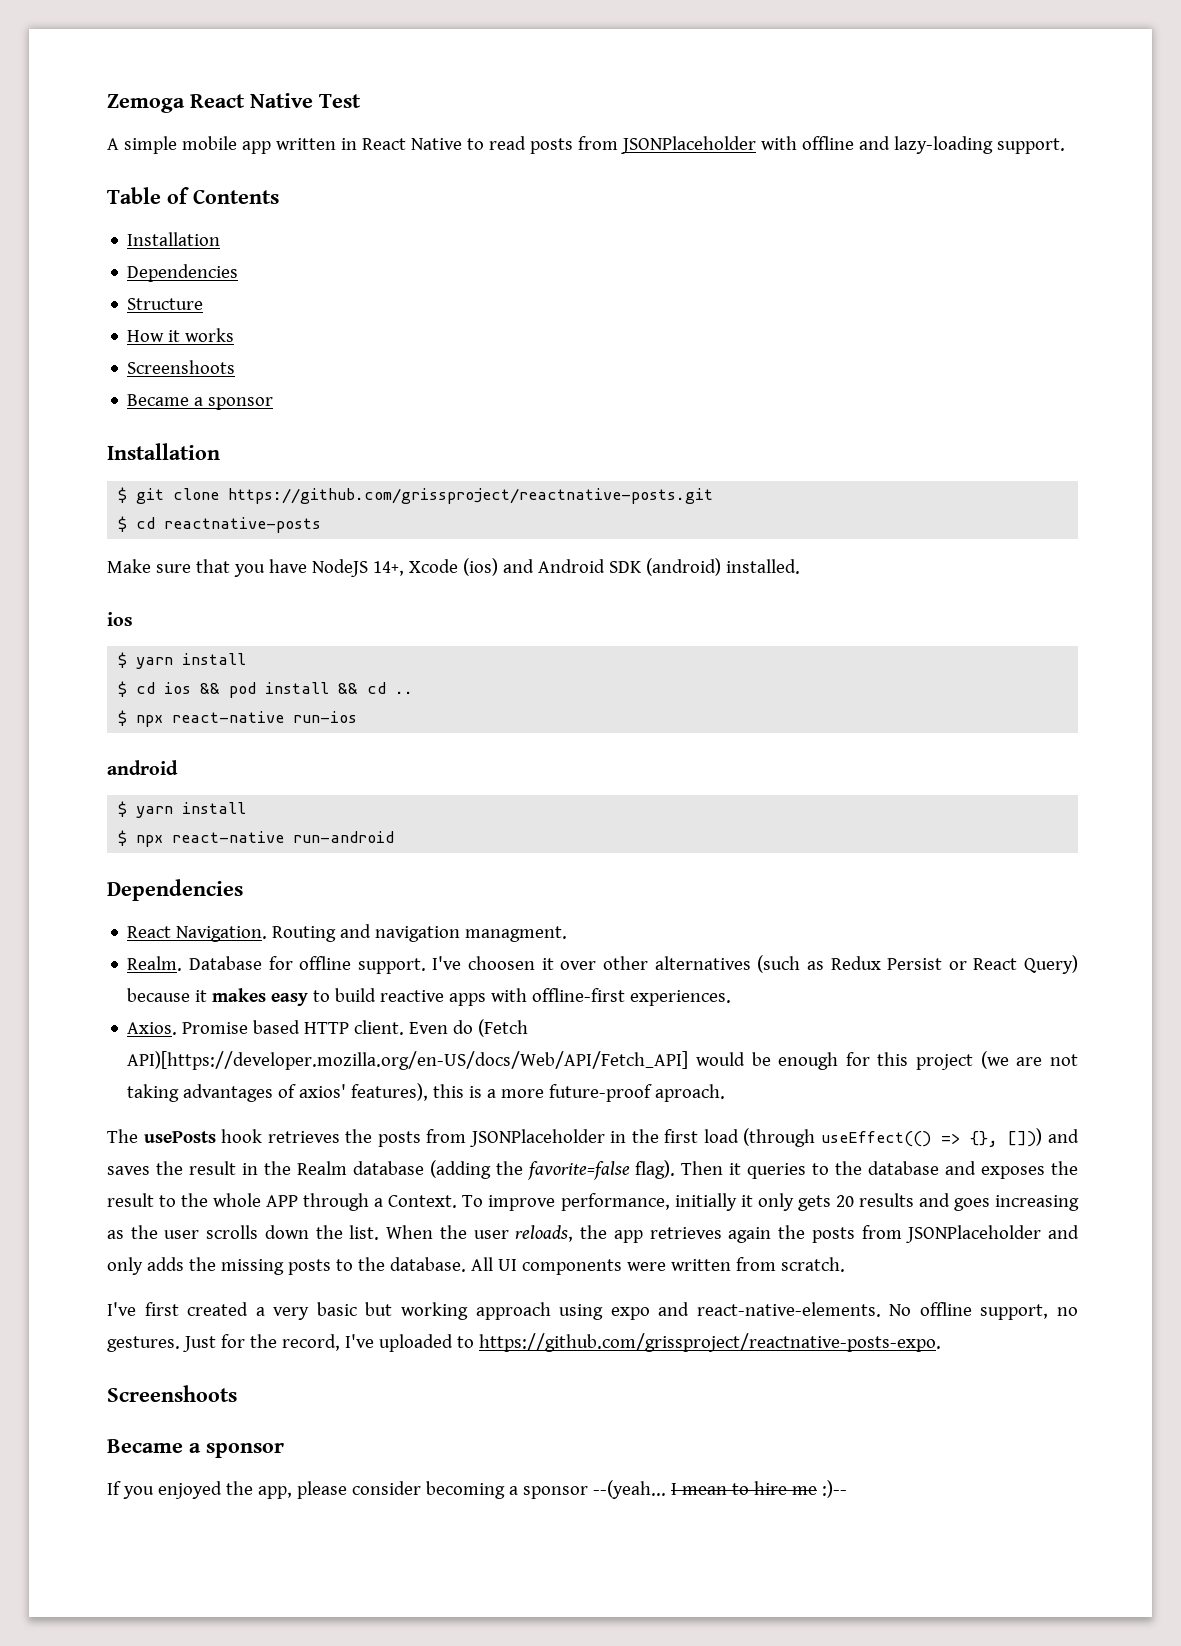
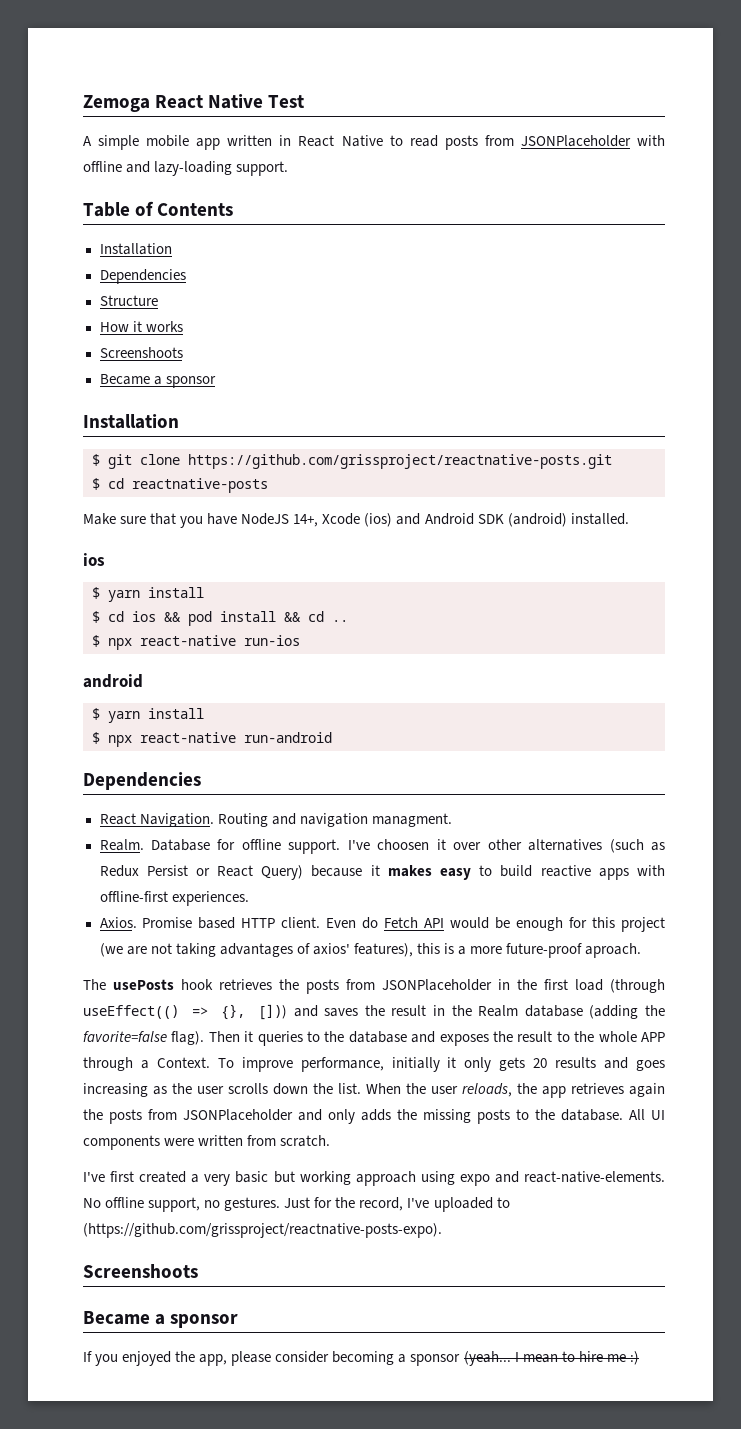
- Even do (Fetch API)[https://developer.mozilla.org/en-US/docs/Web/API/Fetch_API] would be enough for this project (we are not taking advantages of axios' features), this is a more future-proof aproach.
+ Even do Fetch API would be enough for this project (we are not taking advantages of axios' features), this is a more future-proof aproach.
- Just for the record, I've uploaded to https://github.com/grissproject/reactnative-posts-expo.
+ Just for the record, I've uploaded to (https://github.com/grissproject/reactnative-posts-expo).
- If you enjoyed the app, please consider becoming a sponsor --(yeah...
+ If you enjoyed the app, please consider becoming a sponsor (yeah...
- I mean to hire me :)--
+ I mean to hire me :)

